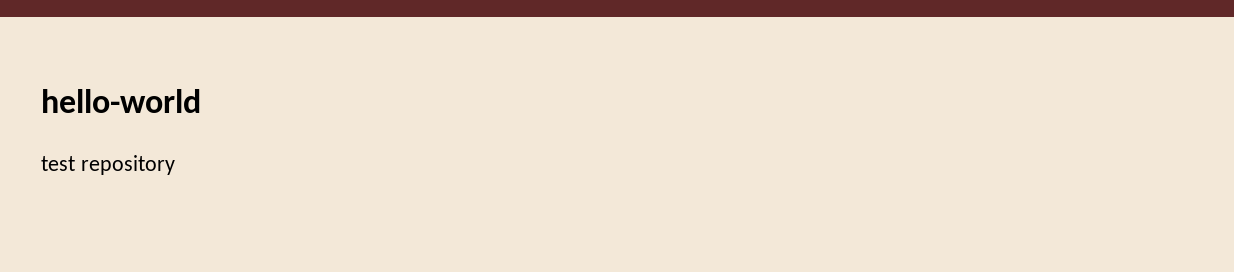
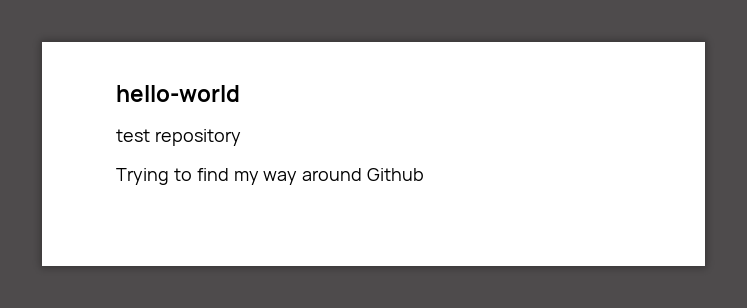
+ Trying to find my way around Github

